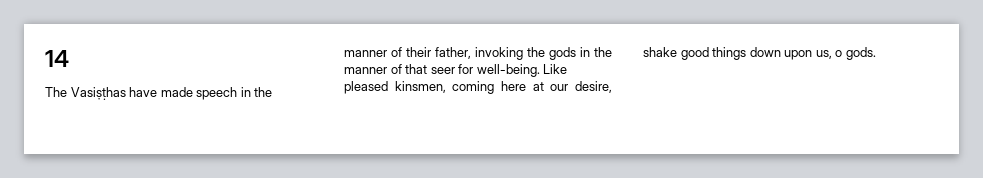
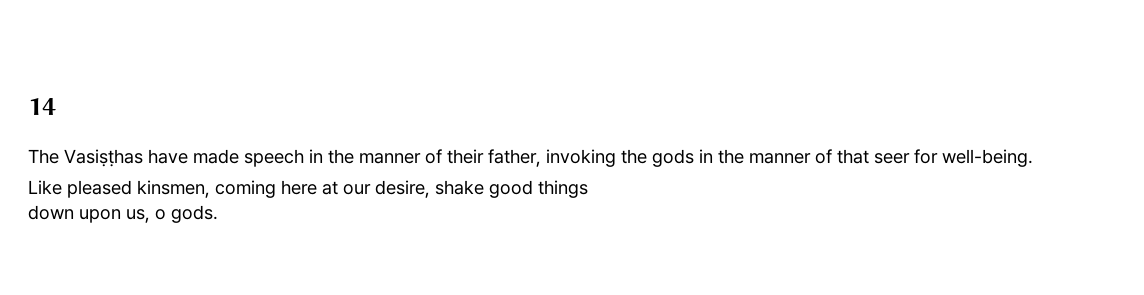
- The Vasiṣṭhas have made speech in the manner of their father, invoking the gods in the manner of that seer for well-being. Like pleased kinsmen, coming here at our desire, shake good things down upon us, o gods.
+ The Vasiṣṭhas have made speech in the manner of their father, invoking the gods in the manner of that seer for well-being.
+ Like pleased kinsmen, coming here at our desire, shake good things
+ down upon us, o gods.

